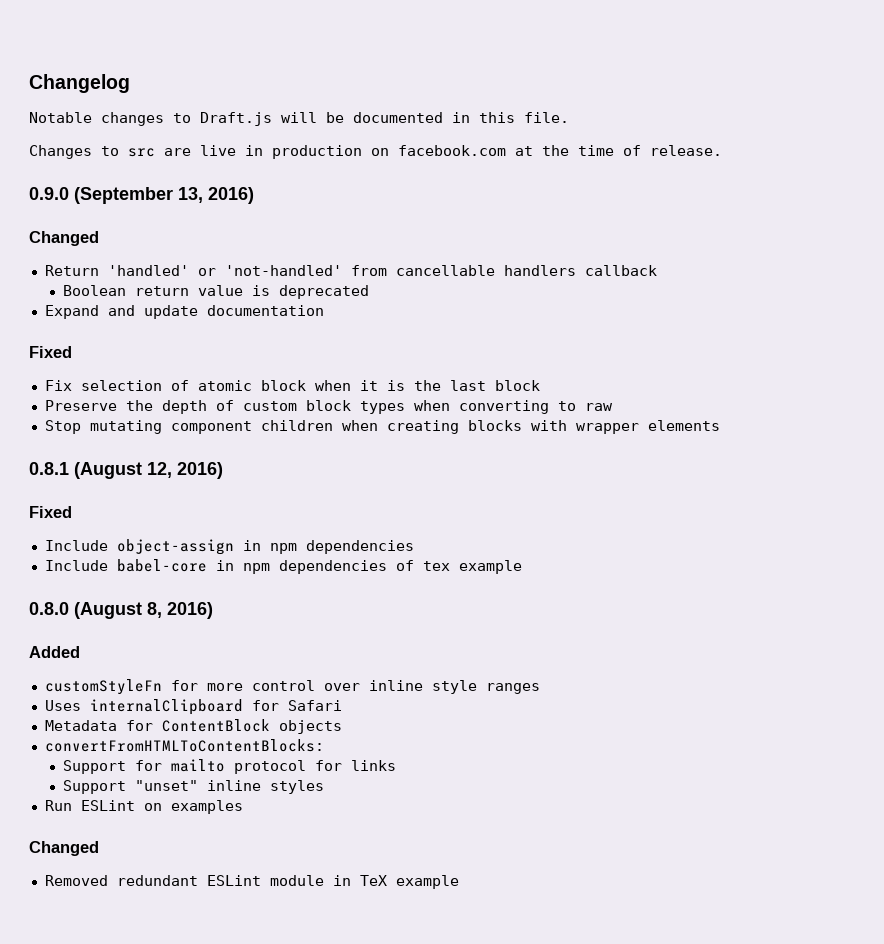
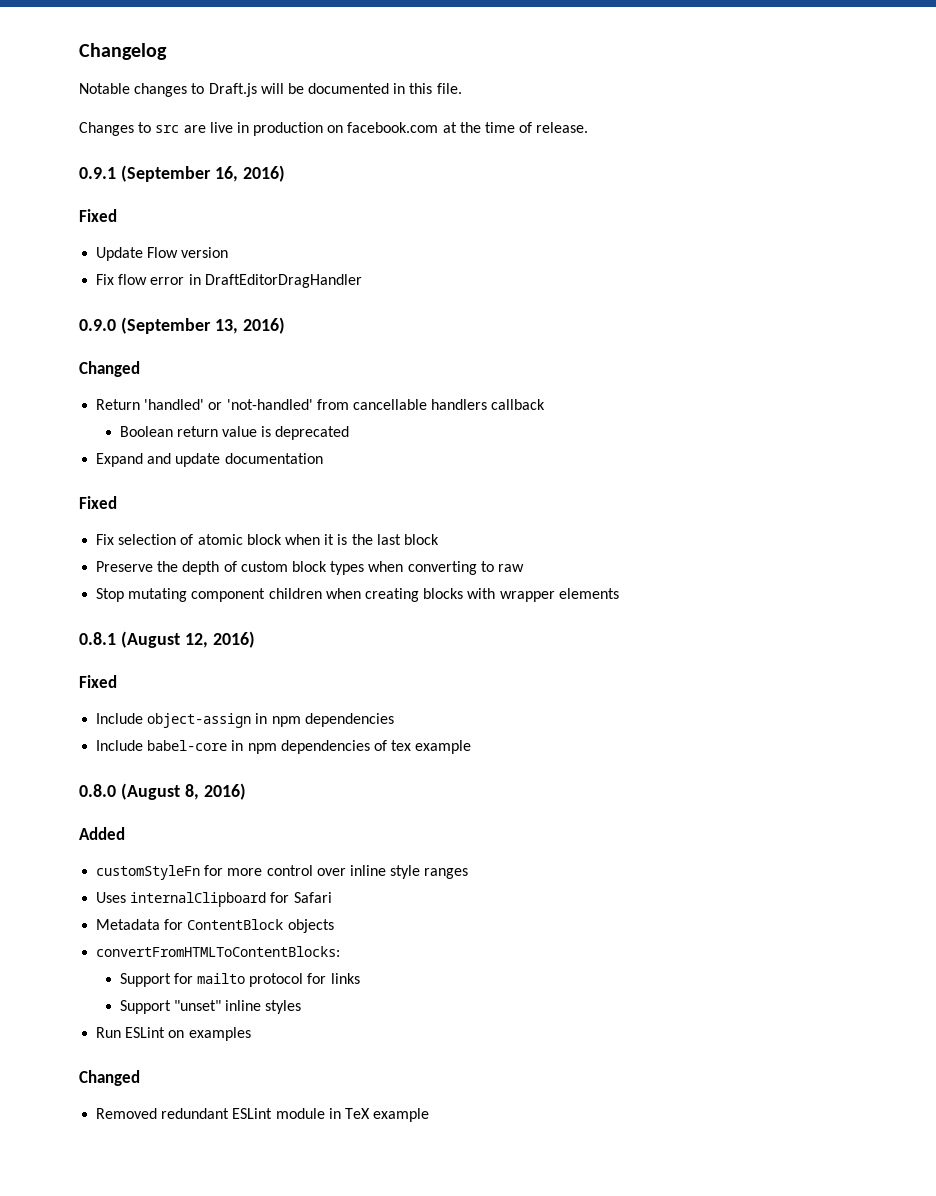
+ 0.9.1 (September 16, 2016)
+ Fixed
+ Update Flow version
+ Fix flow error in DraftEditorDragHandler

